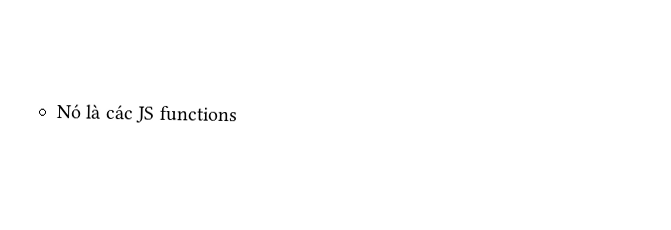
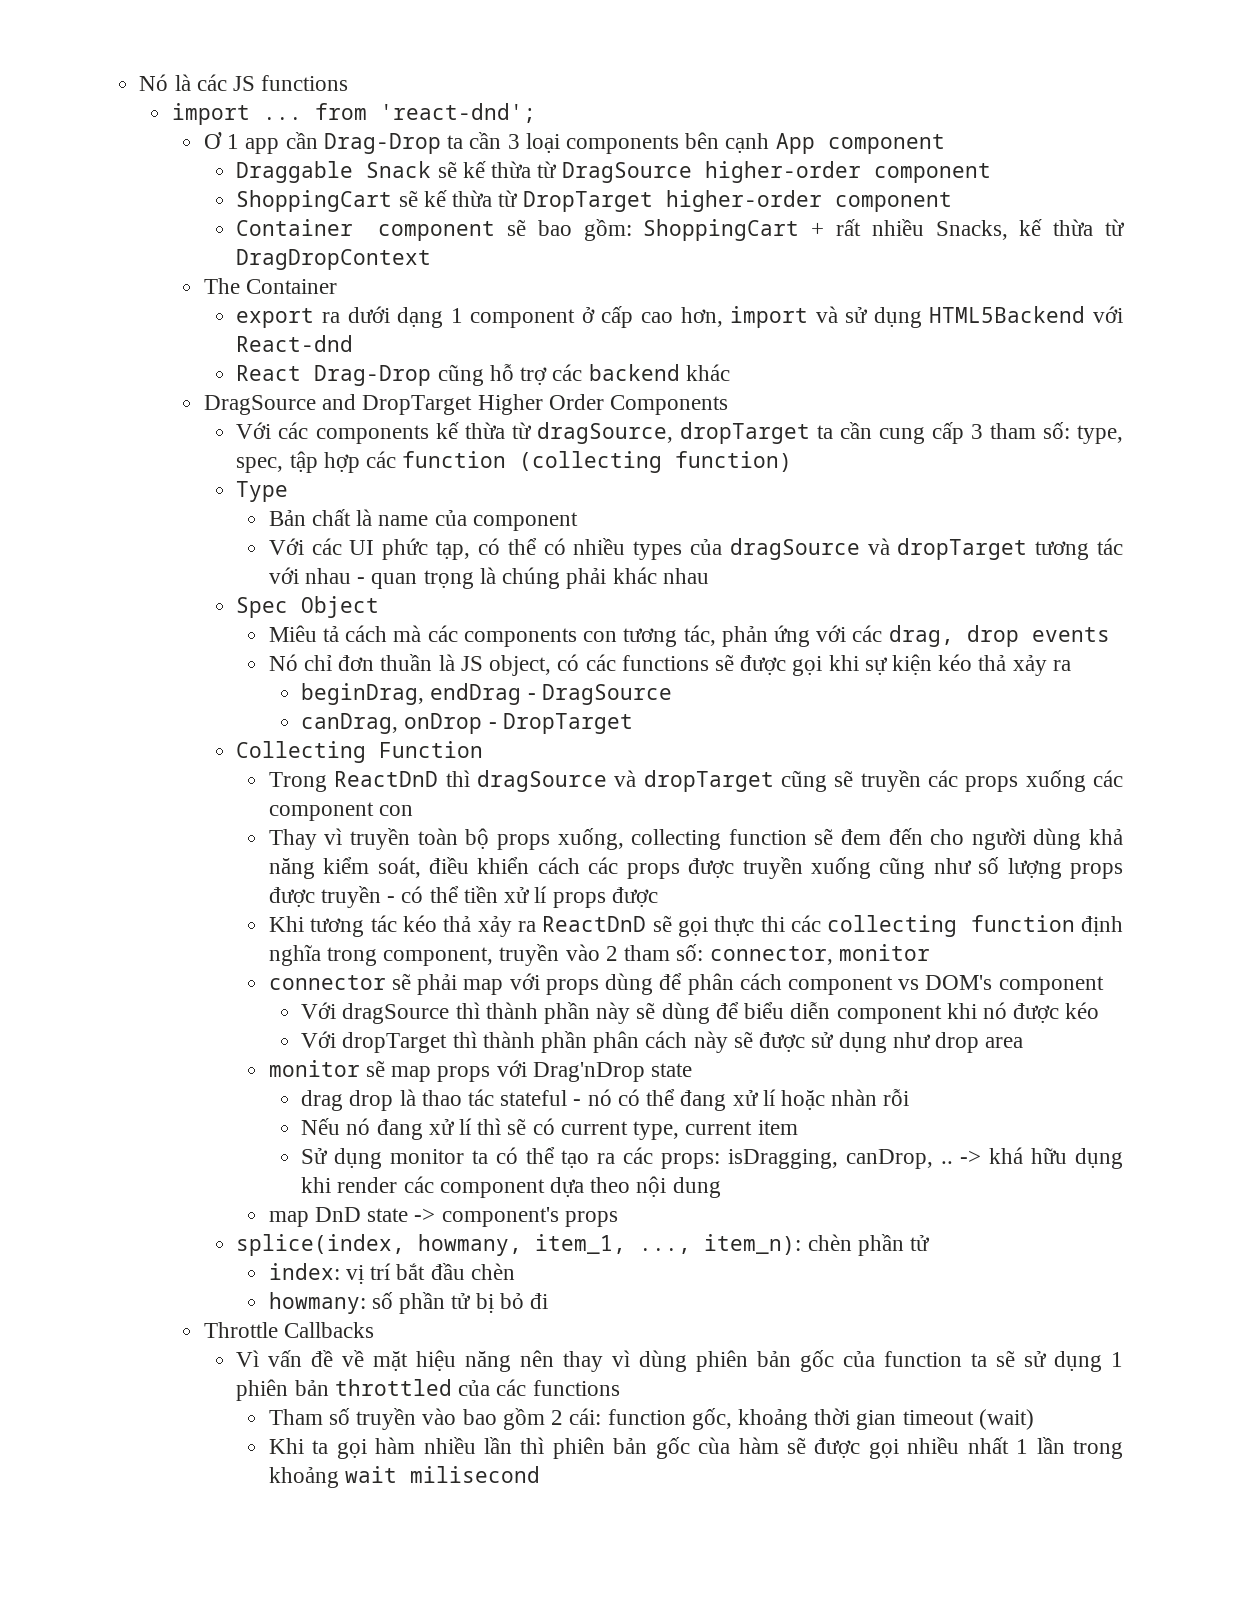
+ import ... from 'react-dnd';
+ Ơ 1 app cần Drag-Drop ta cần 3 loại components bên cạnh App component
+ Draggable Snack sẽ kế thừa từ DragSource higher-order component
+ ShoppingCart sẽ kế thừa từ DropTarget higher-order component
+ Container component sẽ bao gồm: ShoppingCart + rất nhiều Snacks, kế thừa từ DragDropContext
+ The Container
+ export ra dưới dạng 1 component ở cấp cao hơn, import và sử dụng HTML5Backend với React-dnd
+ React Drag-Drop cũng hỗ trợ các backend khác
+ DragSource and DropTarget Higher Order Components
+ Với các components kế thừa từ dragSource, dropTarget ta cần cung cấp 3 tham số: type, spec, tập hợp các function (collecting function)
+ Type
+ Bản chất là name của component
+ Với các UI phức tạp, có thể có nhiều types của dragSource và dropTarget tương tác với nhau - quan trọng là chúng phải khác nhau
+ Spec Object
+ Miêu tả cách mà các components con tương tác, phản ứng với các drag, drop events
+ Nó chỉ đơn thuần là JS object, có các functions sẽ được gọi khi sự kiện kéo thả xảy ra
+ beginDrag, endDrag - DragSource
+ canDrag, onDrop - DropTarget
+ Collecting Function
+ Trong ReactDnD thì dragSource và dropTarget cũng sẽ truyền các props xuống các component con
+ Thay vì truyền toàn bộ props xuống, collecting function sẽ đem đến cho người dùng khả năng kiểm soát, điều khiển cách các props được truyền xuống cũng như số lượng props được truyền - có thể tiền xử lí props được
+ Khi tương tác kéo thả xảy ra ReactDnD sẽ gọi thực thi các collecting function định nghĩa trong component, truyền vào 2 tham số: connector, monitor
+ connector sẽ phải map với props dùng để phân cách component vs DOM's component
+ Với dragSource thì thành phần này sẽ dùng để biểu diễn component khi nó được kéo
+ Với dropTarget thì thành phần phân cách này sẽ được sử dụng như drop area
+ monitor sẽ map props với Drag'nDrop state
+ drag drop là thao tác stateful - nó có thể đang xử lí hoặc nhàn rỗi
+ Nếu nó đang xử lí thì sẽ có current type, current item
+ Sử dụng monitor ta có thể tạo ra các props: isDragging, canDrop, .. -> khá hữu dụng khi render các component dựa theo nội dung
+ map DnD state -> component's props
+ splice(index, howmany, item_1, ..., item_n): chèn phần tử
+ index: vị trí bắt đầu chèn
+ howmany: số phần tử bị bỏ đi
+ Throttle Callbacks
+ Vì vấn đề về mặt hiệu năng nên thay vì dùng phiên bản gốc của function ta sẽ sử dụng 1 phiên bản throttled của các functions
+ Tham số truyền vào bao gồm 2 cái: function gốc, khoảng thời gian timeout (wait)
+ Khi ta gọi hàm nhiều lần thì phiên bản gốc cùa hàm sẽ được gọi nhiều nhất 1 lần trong khoảng wait milisecond

